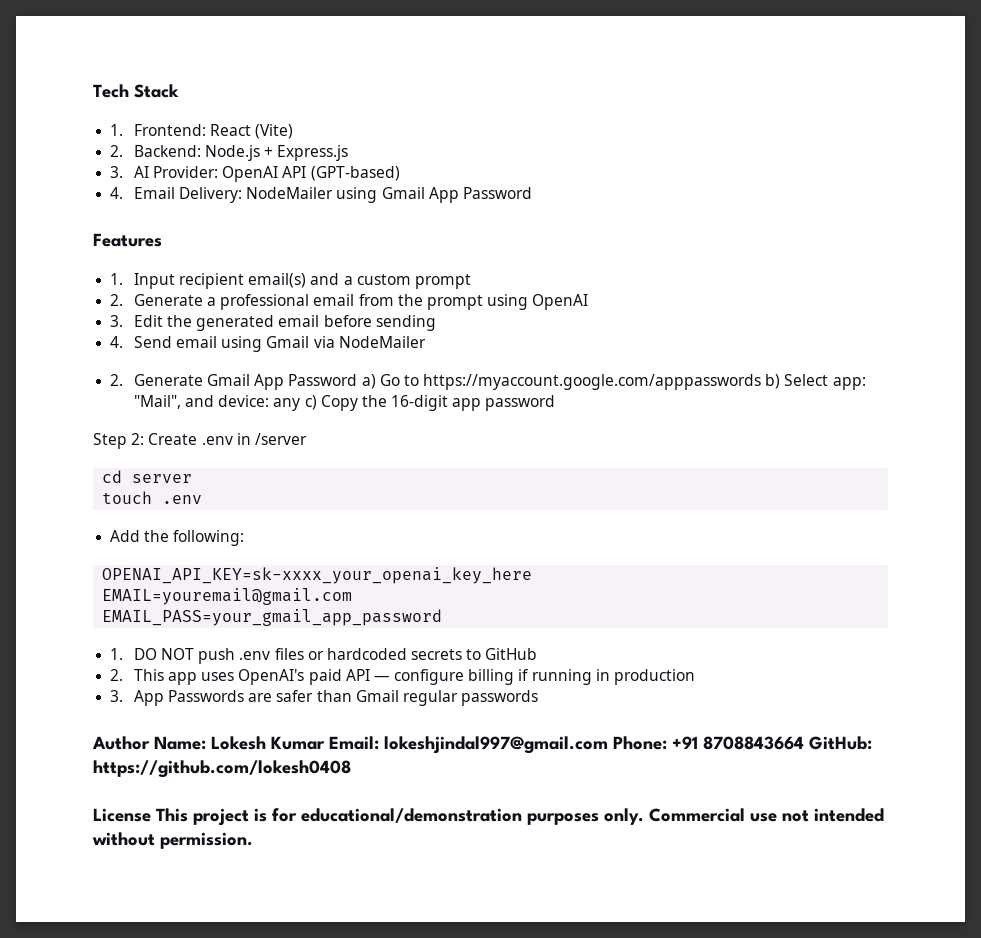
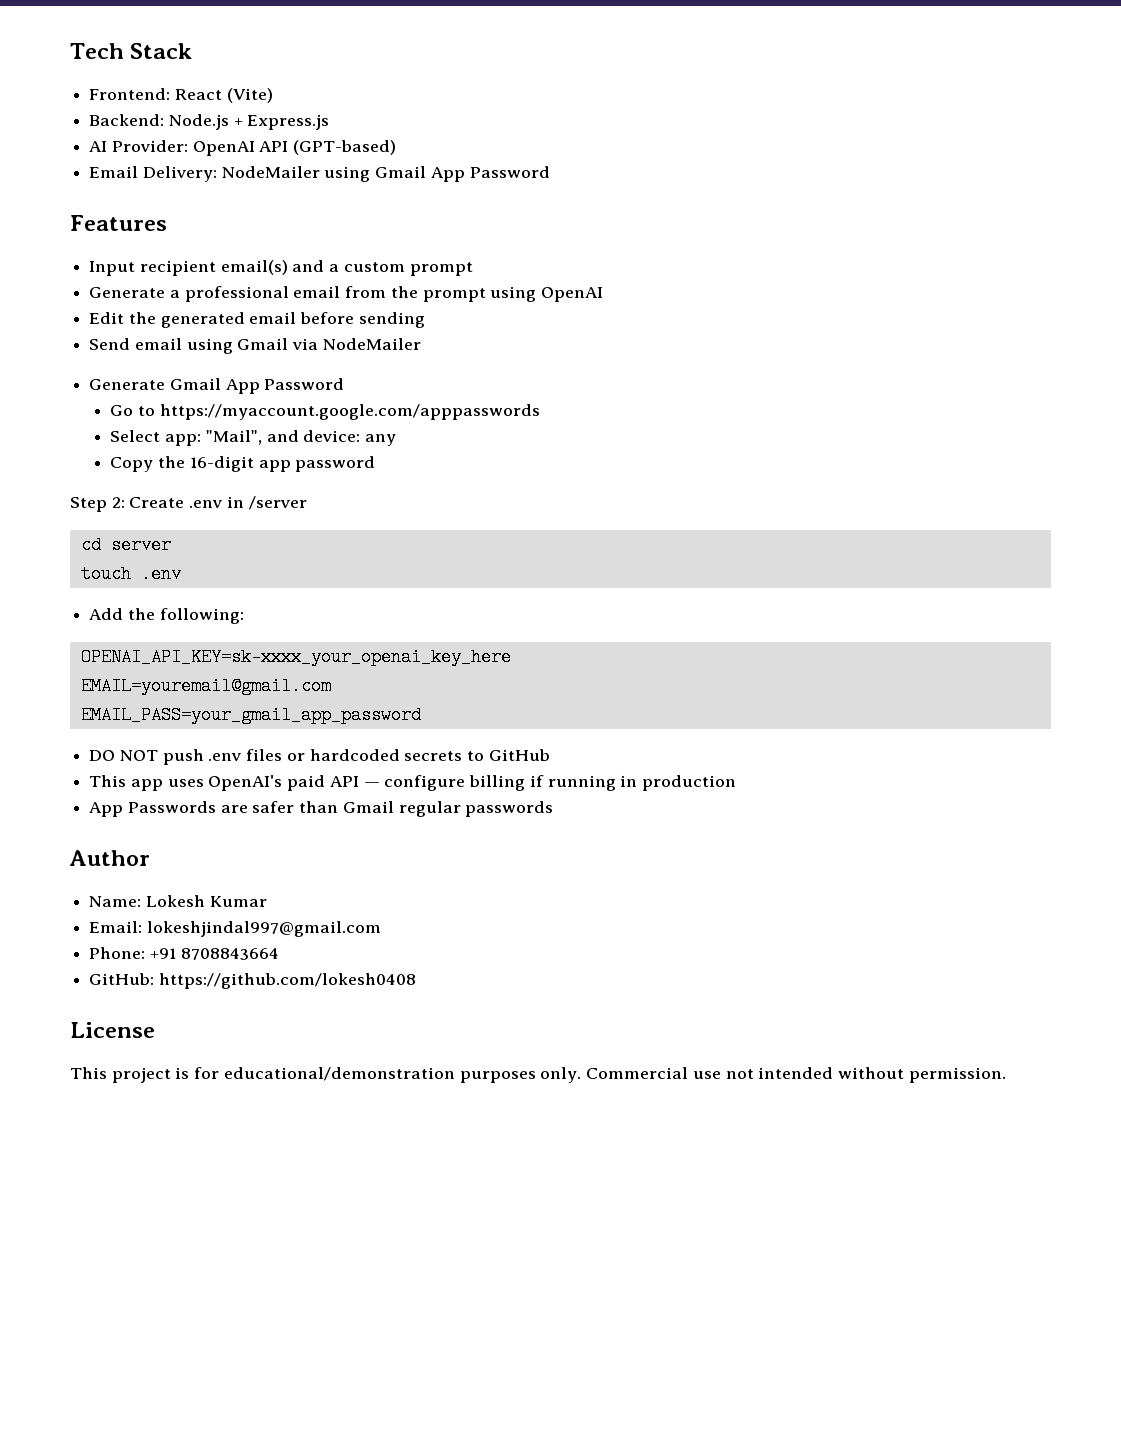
- 1. Frontend: React (Vite)
+ Frontend: React (Vite)
- 2. Backend: Node.js + Express.js
+ Backend: Node.js + Express.js
- 3. AI Provider: OpenAI API (GPT-based)
+ AI Provider: OpenAI API (GPT-based)
- 4. Email Delivery: NodeMailer using Gmail App Password
+ Email Delivery: NodeMailer using Gmail App Password
- 1. Input recipient email(s) and a custom prompt
+ Input recipient email(s) and a custom prompt
- 2. Generate a professional email from the prompt using OpenAI
+ Generate a professional email from the prompt using OpenAI
- 3. Edit the generated email before sending
+ Edit the generated email before sending
- 4. Send email using Gmail via NodeMailer
+ Send email using Gmail via NodeMailer
- 2. Generate Gmail App Password a) Go to https://myaccount.google.com/apppasswords b) Select app: "Mail", and device: any c) Copy the 16-digit app password
+ Generate Gmail App Password
+ Go to https://myaccount.google.com/apppasswords
+ Select app: "Mail", and device: any
+ Copy the 16-digit app password
- 1. DO NOT push .env files or hardcoded secrets to GitHub
+ DO NOT push .env files or hardcoded secrets to GitHub
- 2. This app uses OpenAI's paid API — configure billing if running in production
+ This app uses OpenAI's paid API — configure billing if running in production
- 3. App Passwords are safer than Gmail regular passwords
+ App Passwords are safer than Gmail regular passwords
- Author Name: Lokesh Kumar Email: lokeshjindal997@gmail.com Phone: +91 8708843664 GitHub: https://github.com/lokesh0408
+ Author
+ Name: Lokesh Kumar
+ Email: lokeshjindal997@gmail.com
+ Phone: +91 8708843664
+ GitHub: https://github.com/lokesh0408
- License This project is for educational/demonstration purposes only.
+ License
+ This project is for educational/demonstration purposes only.

